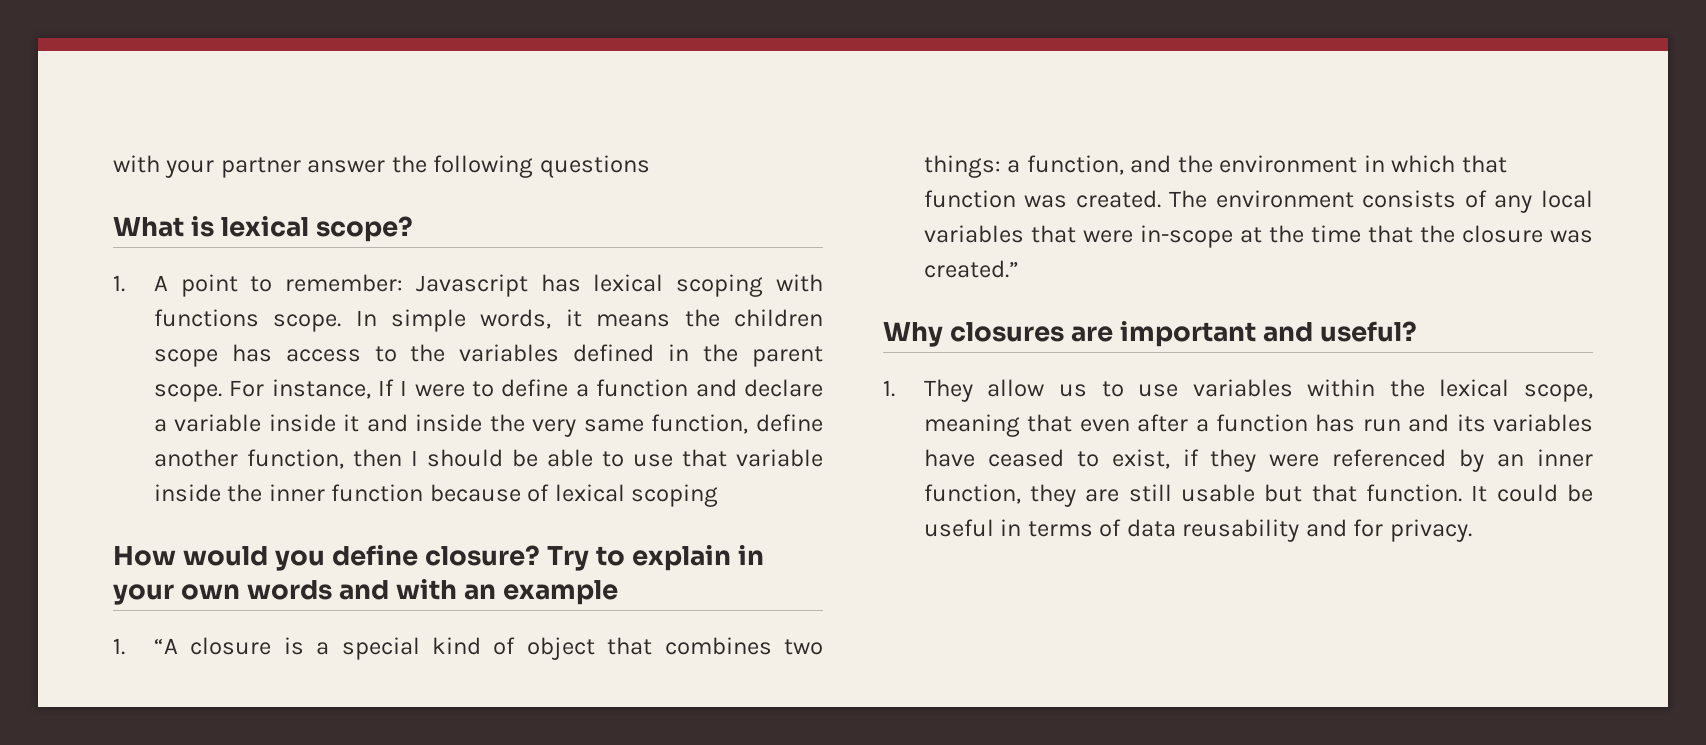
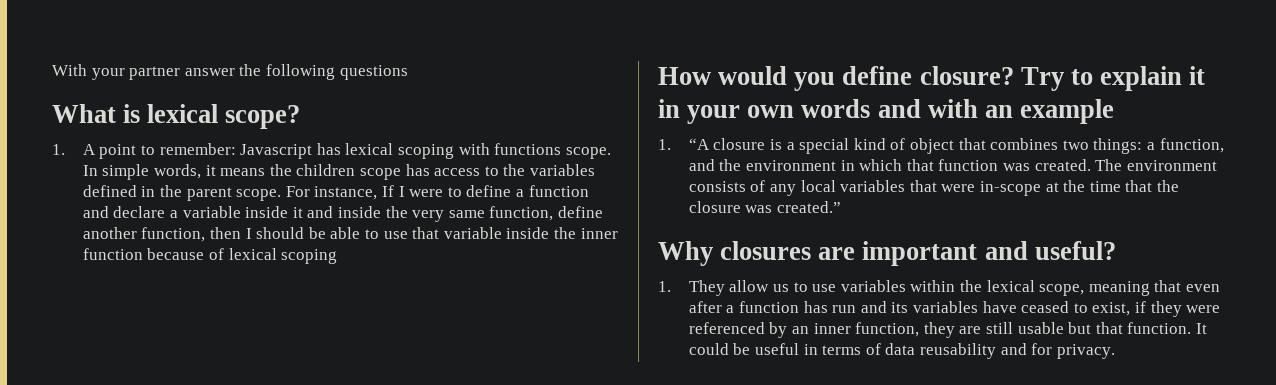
- with your partner answer the following questions
+ With your partner answer the following questions
- Try to explain in your own words and with an example
+ Try to explain it in your own words and with an example

